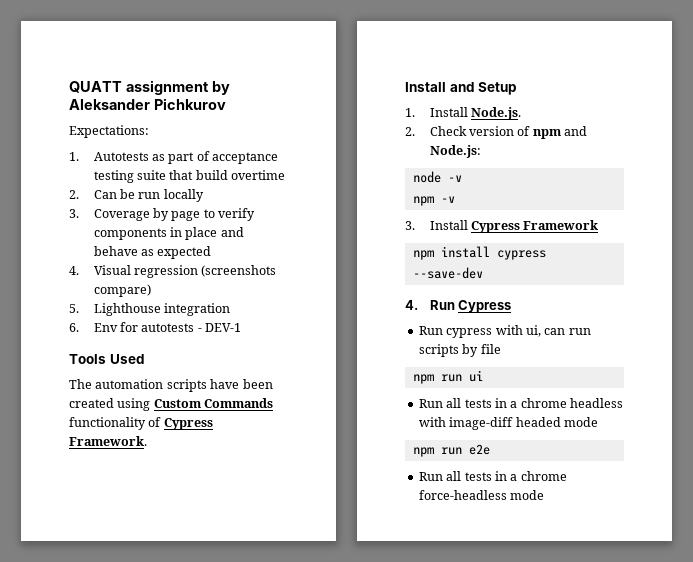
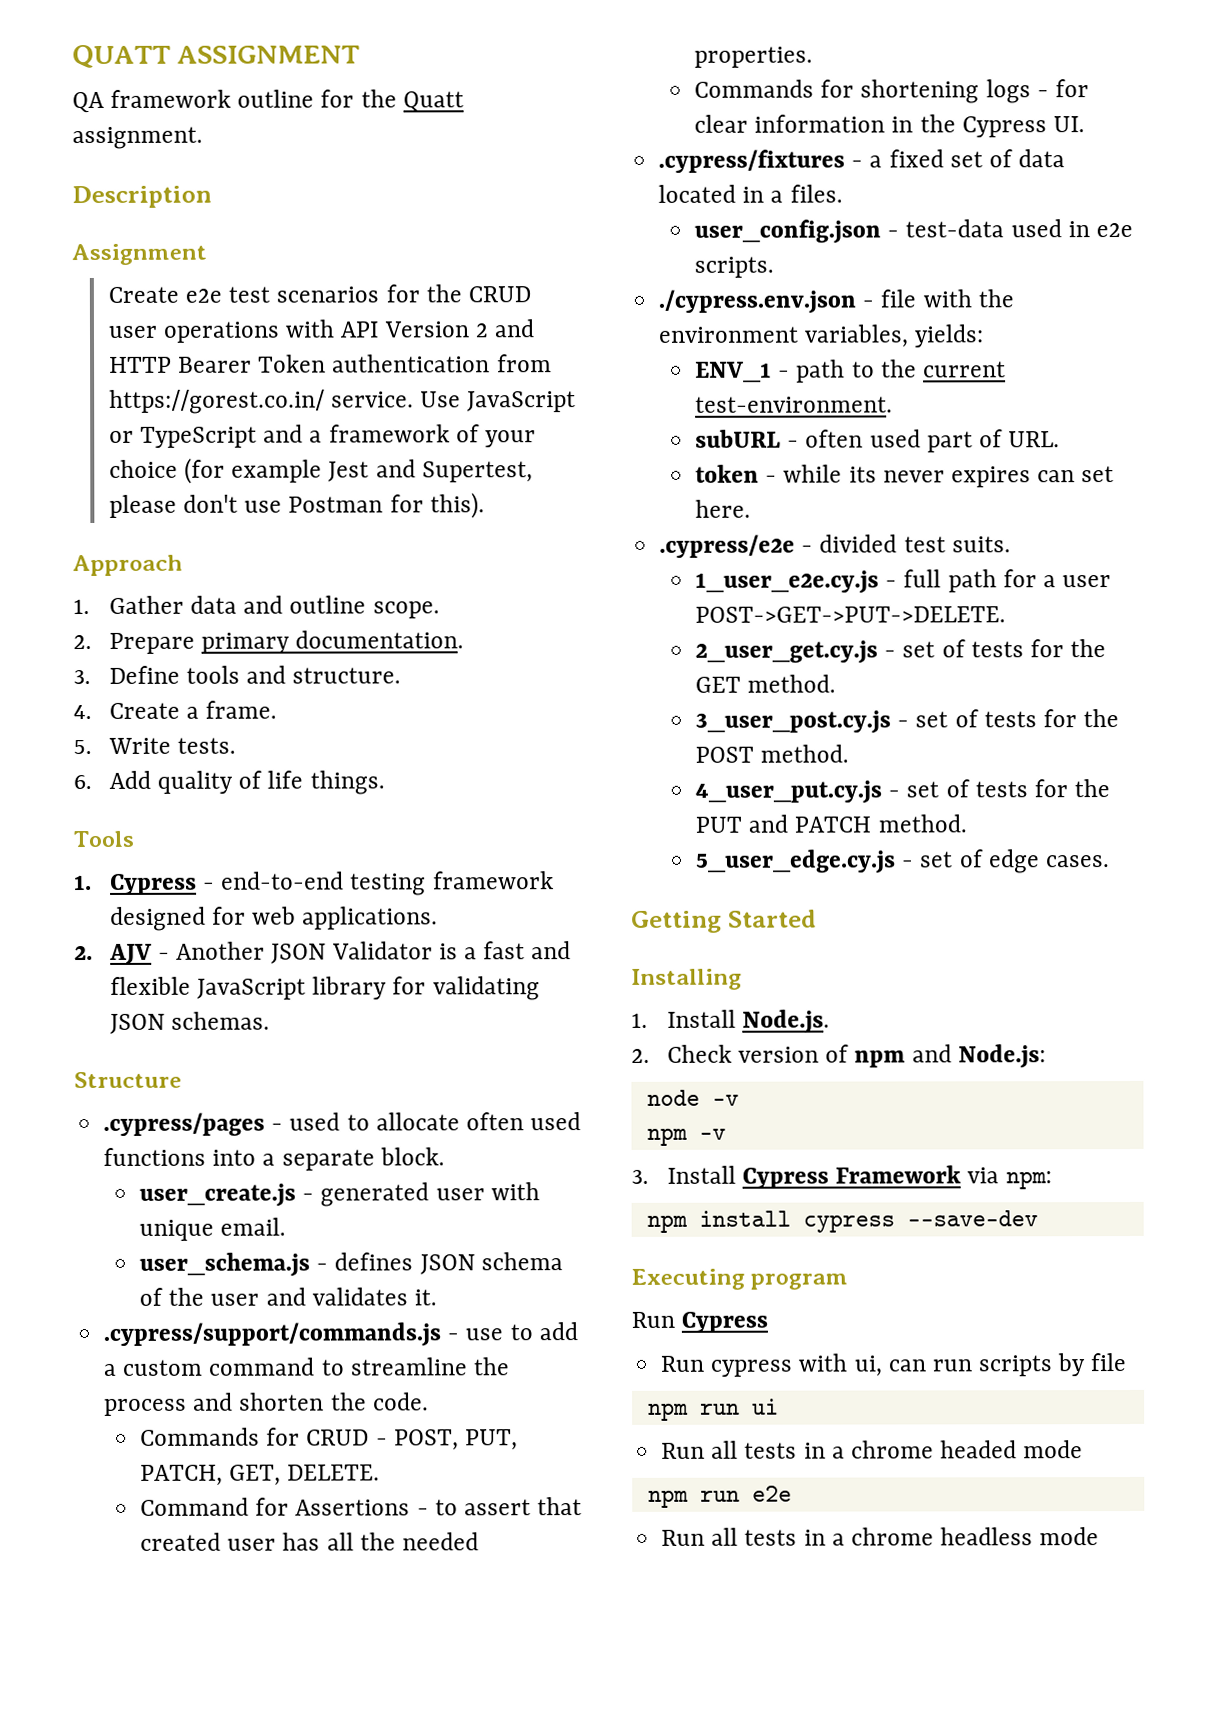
- QUATT assignment by Aleksander Pichkurov
- Expectations:
- 1. Autotests as part of acceptance testing suite that build overtime
- 2. Can be run locally
- 3. Coverage by page to verify components in place and behave as expected
- 4. Visual regression (screenshots compare)
- 5. Lighthouse integration
- 6. Env for autotests - DEV-1
- Tools Used
- The automation scripts have been created using Custom Commands functionality of Cypress Framework.
- Install and Setup
+ QUATT ASSIGNMENT
+ QA framework outline for the Quatt assignment.
+ Description
+ Assignment
+ Create e2e test scenarios for the CRUD user operations with API Version 2 and HTTP Bearer Token authentication from https://gorest.co.in/ service. Use JavaScript or TypeScript and a framework of your choice (for example Jest and Supertest, please don't use Postman for this).
+ Approach
+ 1. Gather data and outline scope.
+ 2. Prepare primary documentation.
+ 3. Define tools and structure.
+ 4. Create a frame.
+ 5. Write tests.
+ 6. Add quality of life things.
+ Tools
+ 1. Cypress - end-to-end testing framework designed for web applications.
+ 2. AJV - Another JSON Validator is a fast and flexible JavaScript library for validating JSON schemas.
+ Structure
+ .cypress/pages - used to allocate often used functions into a separate block.
+ user_create.js - generated user with unique email.
+ user_schema.js - defines JSON schema of the user and validates it.
+ .cypress/support/commands.js - use to add a custom command to streamline the process and shorten the code.
+ Commands for CRUD - POST, PUT, PATCH, GET, DELETE.
+ Command for Assertions - to assert that created user has all the needed properties.
+ Commands for shortening logs - for clear information in the Cypress UI.
+ .cypress/fixtures - a fixed set of data located in a files.
+ user_config.json - test-data used in e2e scripts.
+ ./cypress.env.json - file with the environment variables, yields:
+ ENV_1 - path to the current test-environment.
+ subURL - often used part of URL.
+ token - while its never expires can set here.
+ .cypress/e2e - divided test suits.
+ 1_user_e2e.cy.js - full path for a user POST->GET->PUT->DELETE.
+ 2_user_get.cy.js - set of tests for the GET method.
+ 3_user_post.cy.js - set of tests for the POST method.
+ 4_user_put.cy.js - set of tests for the PUT and PATCH method.
+ 5_user_edge.cy.js - set of edge cases.
+ Getting Started
+ Installing
- 3. Install Cypress Framework
+ 3. Install Cypress Framework via npm:
- 4. Run Cypress
+ Executing program
+ Run Cypress
- Run all tests in a chrome headless with image-diff headed mode
+ Run all tests in a chrome headed mode
- Run all tests in a chrome force-headless mode
+ Run all tests in a chrome headless mode

